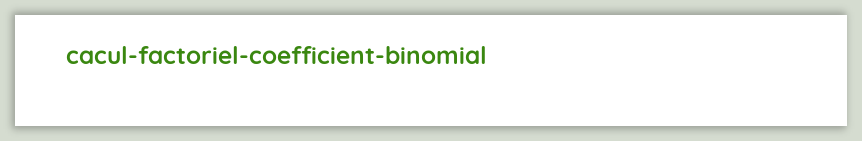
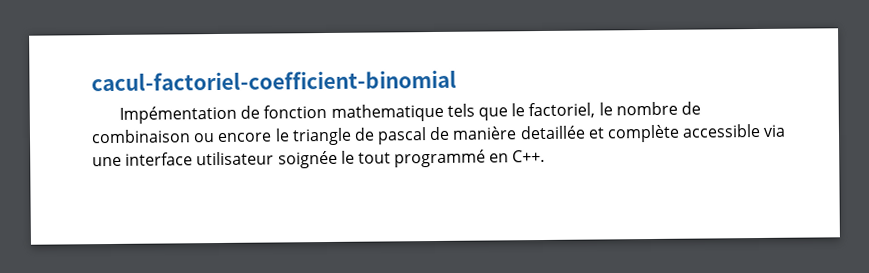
+ Impémentation de fonction mathematique tels que le factoriel, le nombre de combinaison ou encore le triangle de pascal de manière detaillée et complète accessible via une interface utilisateur soignée le tout programmé en C++.

